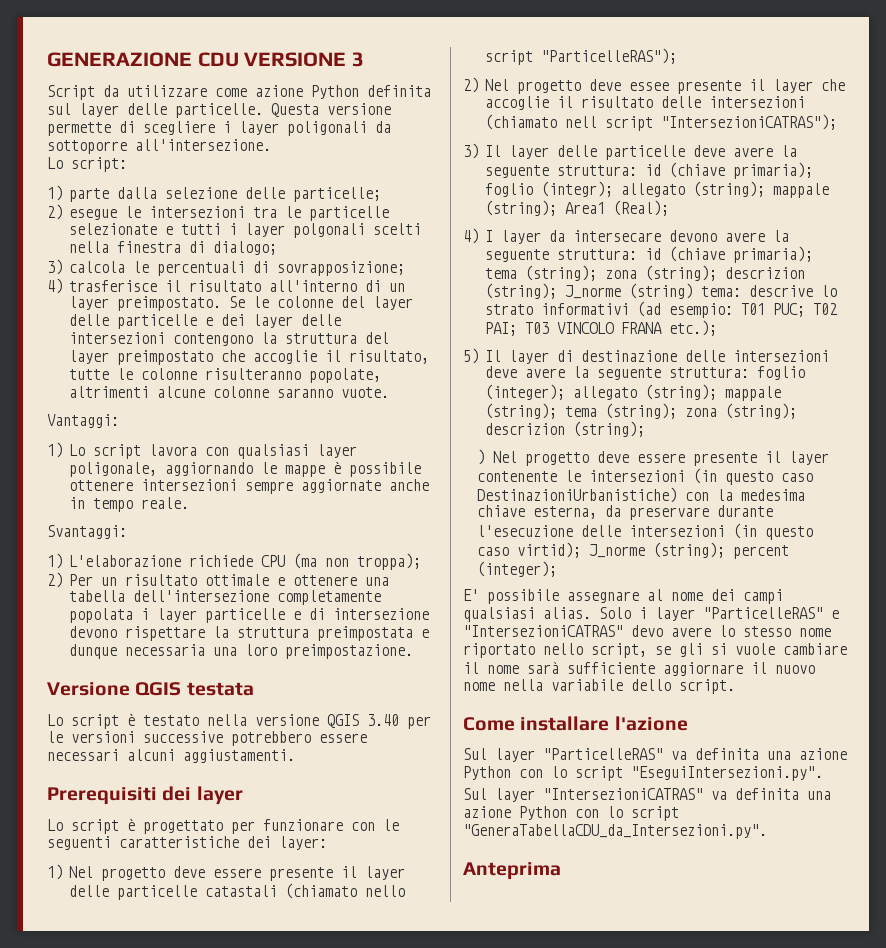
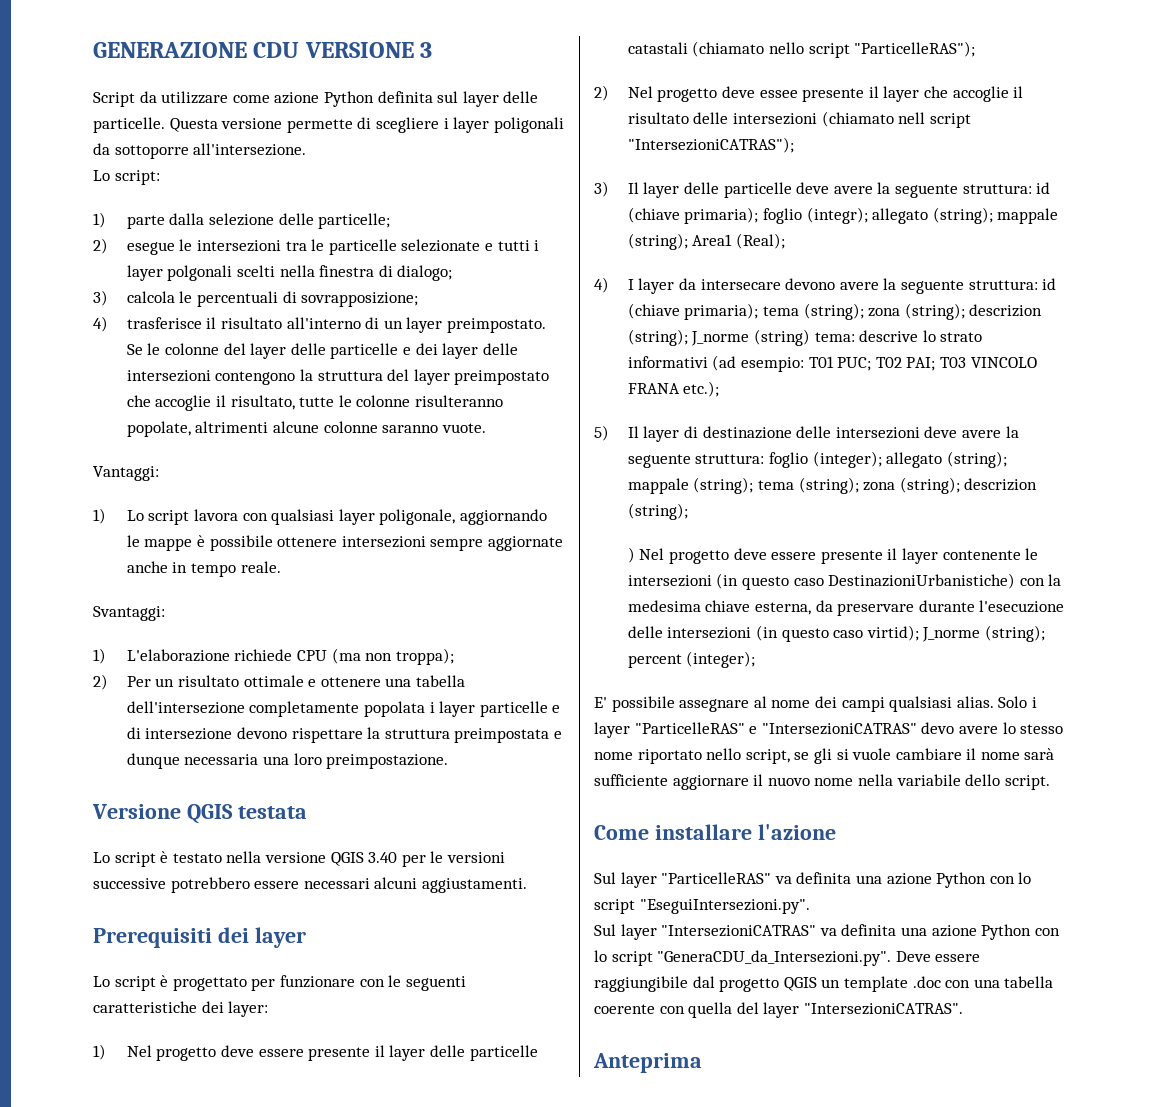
- Sul layer "IntersezioniCATRAS" va definita una azione Python con lo script "GeneraTabellaCDU_da_Intersezioni.py".
+ Sul layer "IntersezioniCATRAS" va definita una azione Python con lo script "GeneraCDU_da_Intersezioni.py". Deve essere raggiungibile dal progetto QGIS un template .doc con una tabella coerente con quella del layer "IntersezioniCATRAS".

